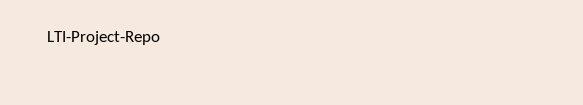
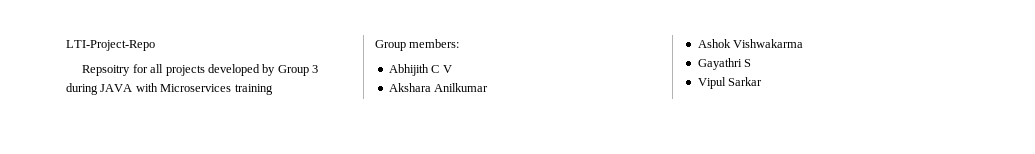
+ Repsoitry for all projects developed by Group 3 during JAVA with Microservices training
+ Group members:
+ Abhijith C V
+ Akshara Anilkumar
+ Ashok Vishwakarma
+ Gayathri S
+ Vipul Sarkar

